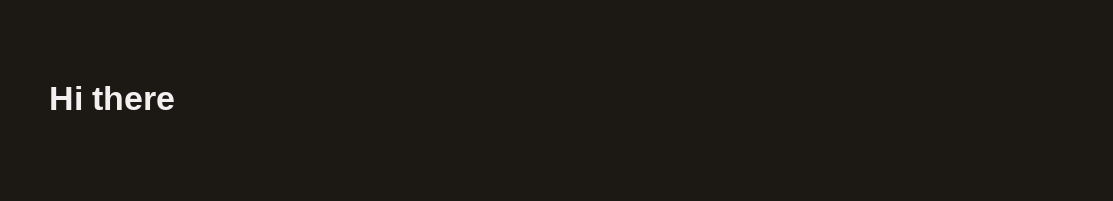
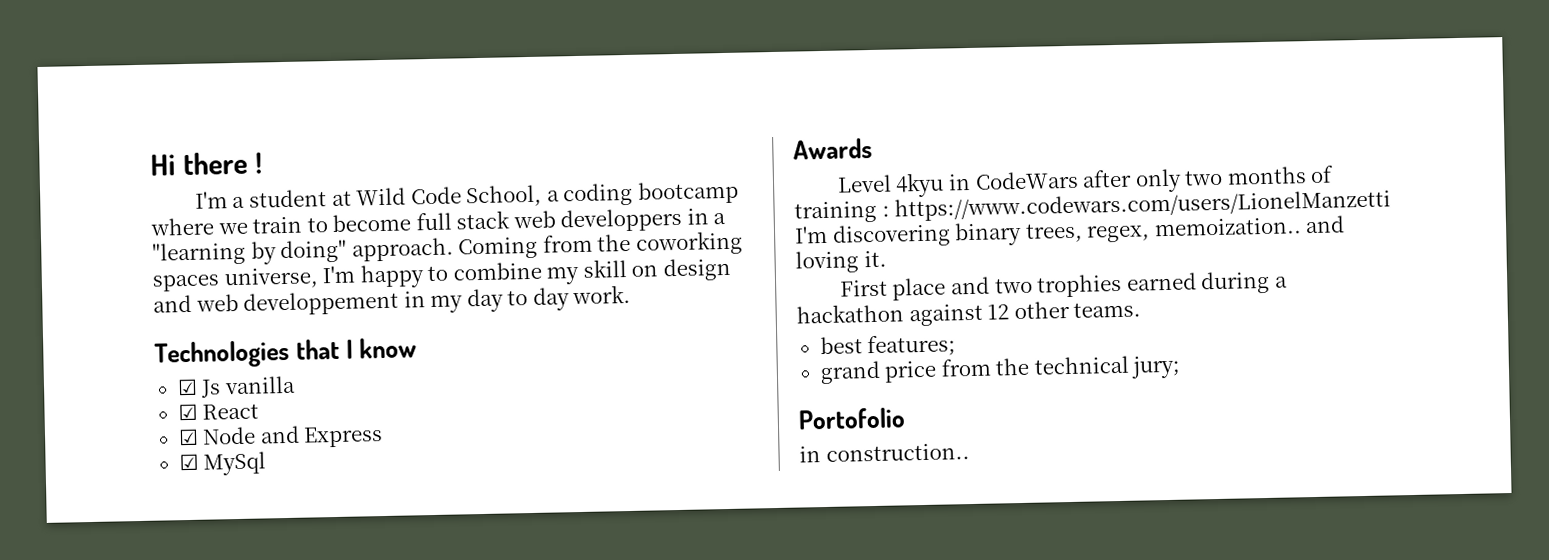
- Hi there
+ Hi there !
+ I'm a student at Wild Code School, a coding bootcamp where we train to become full stack web developpers in a "learning by doing" approach. Coming from the coworking spaces universe, I'm happy to combine my skill on design and web developpement in my day to day work.
+ Technologies that I know
+ ☑ Js vanilla
+ ☑ React
+ ☑ Node and Express
+ ☑ MySql
+ Awards
+ Level 4kyu in CodeWars after only two months of training : https://www.codewars.com/users/LionelManzetti I'm discovering binary trees, regex, memoization.. and loving it.
+ First place and two trophies earned during a hackathon against 12 other teams.
+ best features;
+ grand price from the technical jury;
+ Portofolio
+ in construction..

